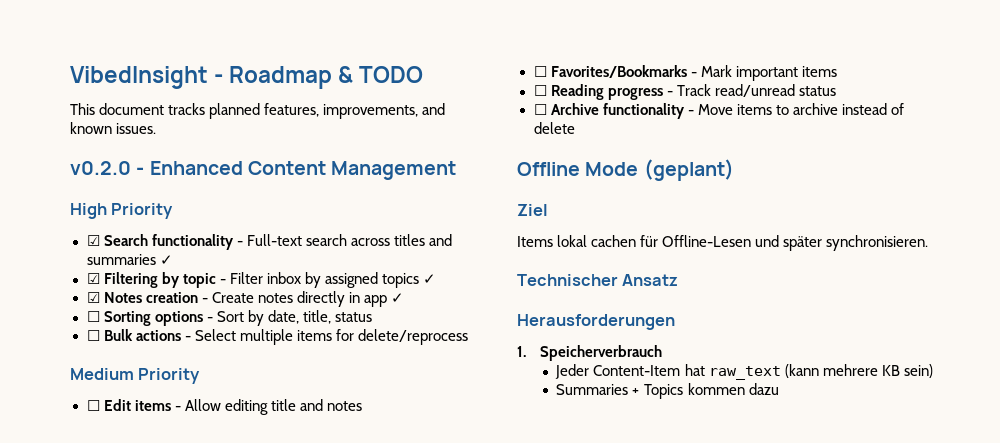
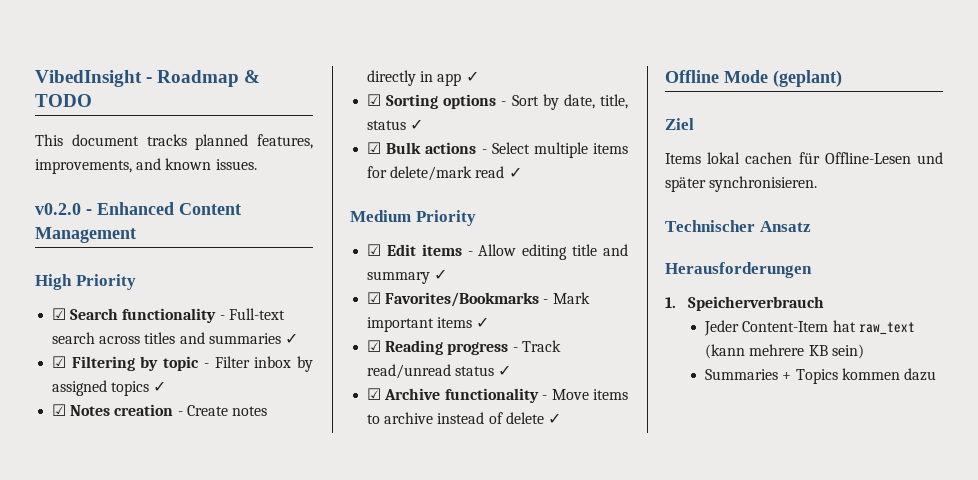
- ☐ Sorting options - Sort by date, title, status
- ☐ Bulk actions - Select multiple items for delete/reprocess
+ ☑ Sorting options - Sort by date, title, status ✓
+ ☑ Bulk actions - Select multiple items for delete/mark read ✓
- ☐ Edit items - Allow editing title and notes
- ☐ Favorites/Bookmarks - Mark important items
- ☐ Reading progress - Track read/unread status
- ☐ Archive functionality - Move items to archive instead of delete
+ ☑ Edit items - Allow editing title and summary ✓
+ ☑ Favorites/Bookmarks - Mark important items ✓
+ ☑ Reading progress - Track read/unread status ✓
+ ☑ Archive functionality - Move items to archive instead of delete ✓

